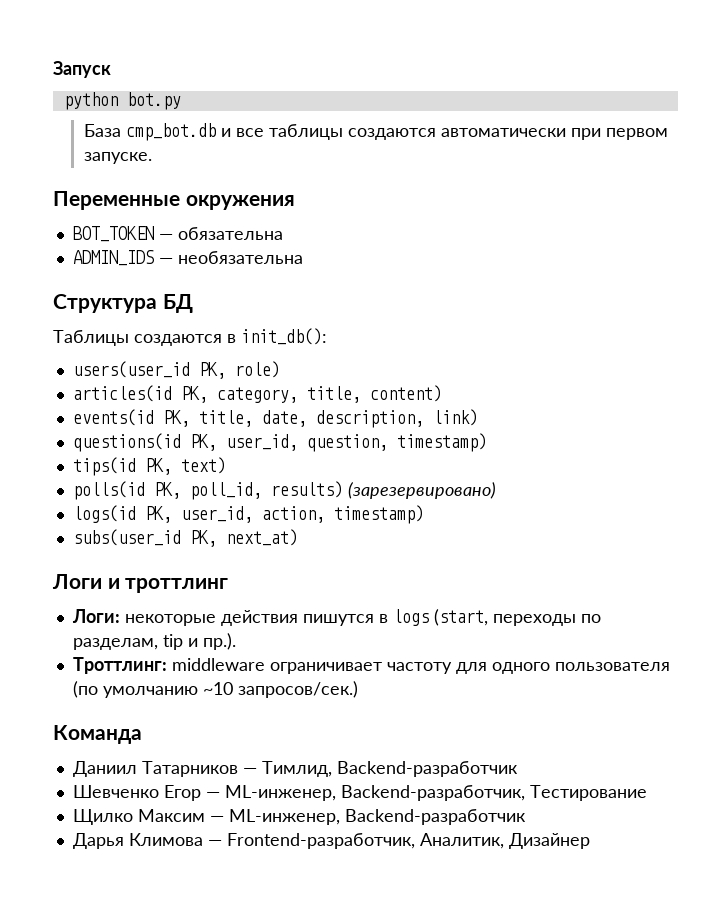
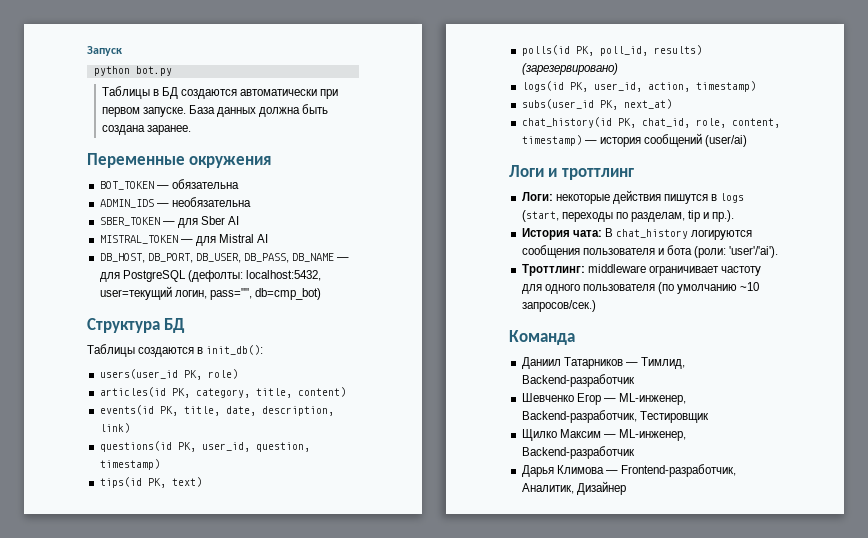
- База cmp_bot.db и все таблицы создаются автоматически при первом запуске.
+ Таблицы в БД создаются автоматически при первом запуске. База данных должна быть создана заранее.
+ SBER_TOKEN — для Sber AI
+ MISTRAL_TOKEN — для Mistral AI
+ DB_HOST, DB_PORT, DB_USER, DB_PASS, DB_NAME — для PostgreSQL (дефолты: localhost:5432, user=текущий логин, pass="", db=cmp_bot)
+ chat_history(id PK, chat_id, role, content, timestamp) — история сообщений (user/ai)
+ История чата: В chat_history логируются сообщения пользователя и бота (роли: 'user'/'ai').
- Шевченко Егор — ML-инженер, Backend-разработчик, Тестирование
+ Шевченко Егор — ML-инженер, Backend-разработчик, Тестировщик

